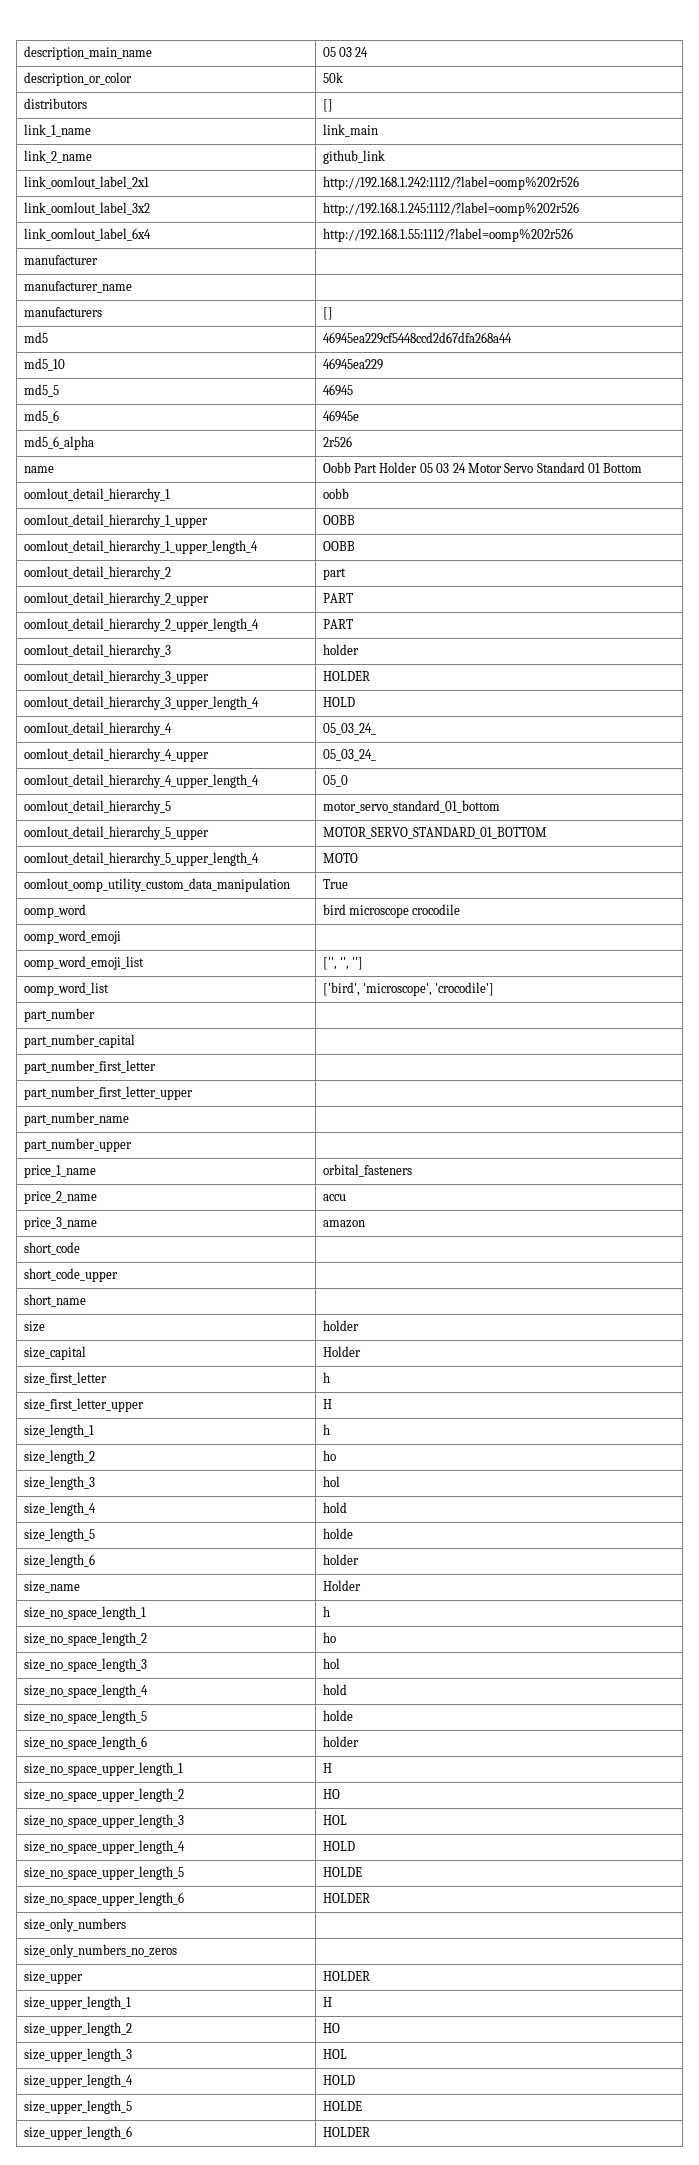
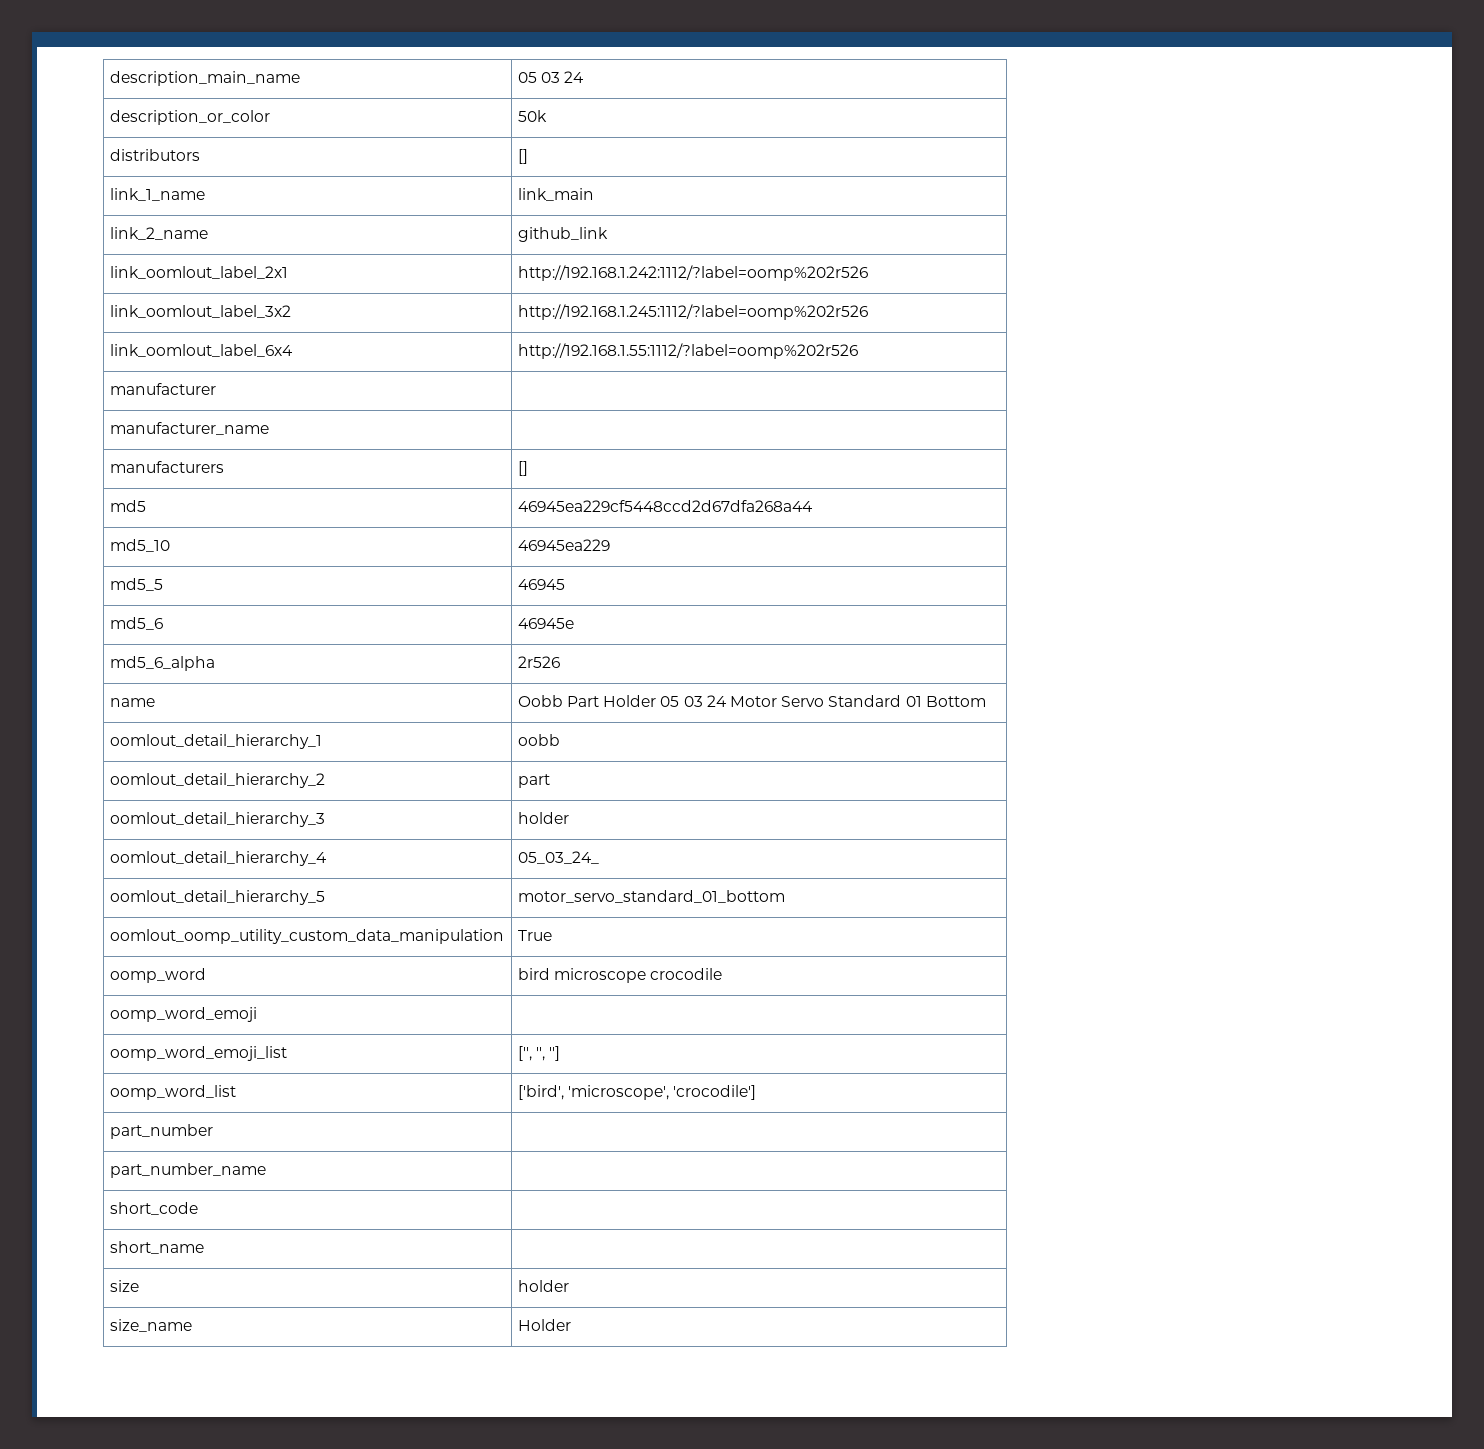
- oomlout_detail_hierarchy_1_upper | OOBB
- oomlout_detail_hierarchy_1_upper_length_4 | OOBB
  oomlout_detail_hierarchy_2 | part
- oomlout_detail_hierarchy_2_upper | PART
- oomlout_detail_hierarchy_2_upper_length_4 | PART
  oomlout_detail_hierarchy_3 | holder
- oomlout_detail_hierarchy_3_upper | HOLDER
- oomlout_detail_hierarchy_3_upper_length_4 | HOLD
  oomlout_detail_hierarchy_4 | 05_03_24_
- oomlout_detail_hierarchy_4_upper | 05_03_24_
- oomlout_detail_hierarchy_4_upper_length_4 | 05_0
  oomlout_detail_hierarchy_5 | motor_servo_standard_01_bottom
- oomlout_detail_hierarchy_5_upper | MOTOR_SERVO_STANDARD_01_BOTTOM
- oomlout_detail_hierarchy_5_upper_length_4 | MOTO
- part_number_capital |
- part_number_first_letter |
- part_number_first_letter_upper |
  part_number_name |
- part_number_upper |
- price_1_name | orbital_fasteners
- price_2_name | accu
- price_3_name | amazon
- short_code_upper |
- size_capital | Holder
- size_first_letter | h
- size_first_letter_upper | H
- size_length_1 | h
- size_length_2 | ho
- size_length_3 | hol
- size_length_4 | hold
- size_length_5 | holde
- size_length_6 | holder
  size_name | Holder
- size_no_space_length_1 | h
- size_no_space_length_2 | ho
- size_no_space_length_3 | hol
- size_no_space_length_4 | hold
- size_no_space_length_5 | holde
- size_no_space_length_6 | holder
- size_no_space_upper_length_1 | H
- size_no_space_upper_length_2 | HO
- size_no_space_upper_length_3 | HOL
- size_no_space_upper_length_4 | HOLD
- size_no_space_upper_length_5 | HOLDE
- size_no_space_upper_length_6 | HOLDER
- size_only_numbers |
- size_only_numbers_no_zeros |
- size_upper | HOLDER
- size_upper_length_1 | H
- size_upper_length_2 | HO
- size_upper_length_3 | HOL
- size_upper_length_4 | HOLD
- size_upper_length_5 | HOLDE
- size_upper_length_6 | HOLDER

